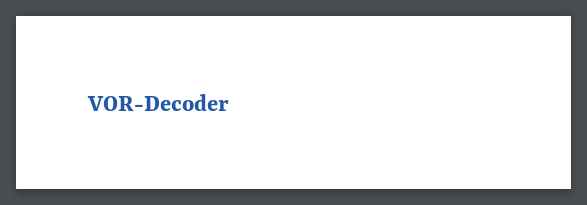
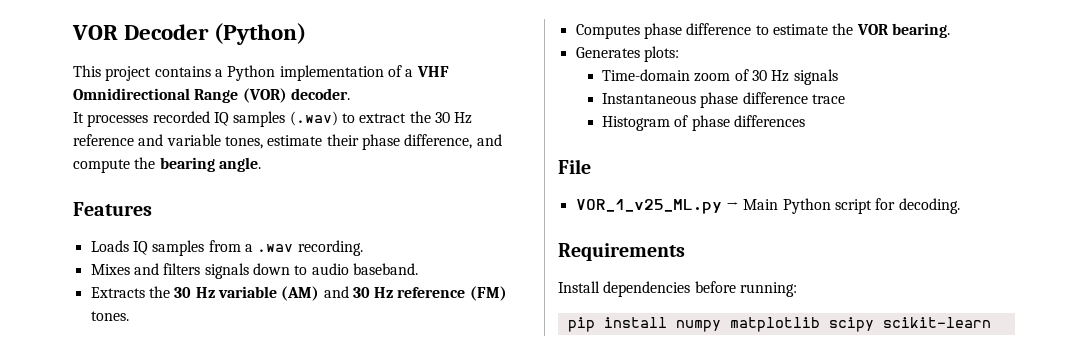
- VOR-Decoder
+ VOR Decoder (Python)
+ This project contains a Python implementation of a VHF Omnidirectional Range (VOR) decoder.
+ It processes recorded IQ samples (.wav) to extract the 30 Hz reference and variable tones, estimate their phase difference, and compute the bearing angle.
+ Features
+ Loads IQ samples from a .wav recording.
+ Mixes and filters signals down to audio baseband.
+ Extracts the 30 Hz variable (AM) and 30 Hz reference (FM) tones.
+ Computes phase difference to estimate the VOR bearing.
+ Generates plots:
+ Time-domain zoom of 30 Hz signals
+ Instantaneous phase difference trace
+ Histogram of phase differences
+ File
+ VOR_1_v25_ML.py → Main Python script for decoding.
+ Requirements
+ Install dependencies before running:
+ pip install numpy matplotlib scipy scikit-learn

